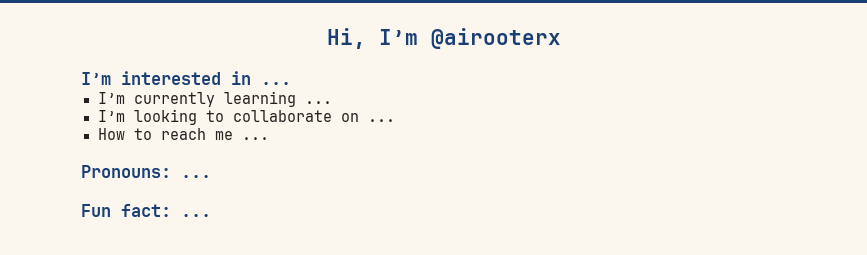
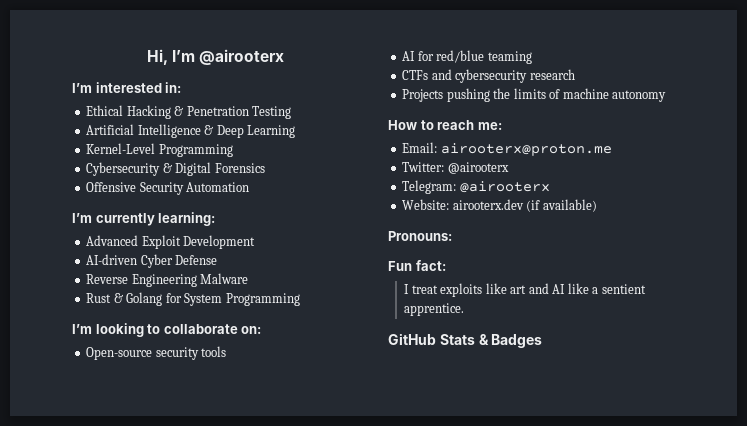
- I’m interested in ...
- I’m currently learning ...
- I’m looking to collaborate on ...
- How to reach me ...
+ I’m interested in:
+ Ethical Hacking & Penetration Testing
+ Artificial Intelligence & Deep Learning
+ Kernel-Level Programming
+ Cybersecurity & Digital Forensics
+ Offensive Security Automation
+ I’m currently learning:
+ Advanced Exploit Development
+ AI-driven Cyber Defense
+ Reverse Engineering Malware
+ Rust & Golang for System Programming
+ I’m looking to collaborate on:
+ Open-source security tools
+ AI for red/blue teaming
+ CTFs and cybersecurity research
+ Projects pushing the limits of machine autonomy
+ How to reach me:
+ Email: airooterx@proton.me
+ Twitter: @airooterx
+ Telegram: @airooterx
+ Website: airooterx.dev (if available)
- Pronouns: ...
+ Pronouns:
- Fun fact: ...
+ Fun fact:
+ I treat exploits like art and AI like a sentient apprentice.
+ GitHub Stats & Badges

